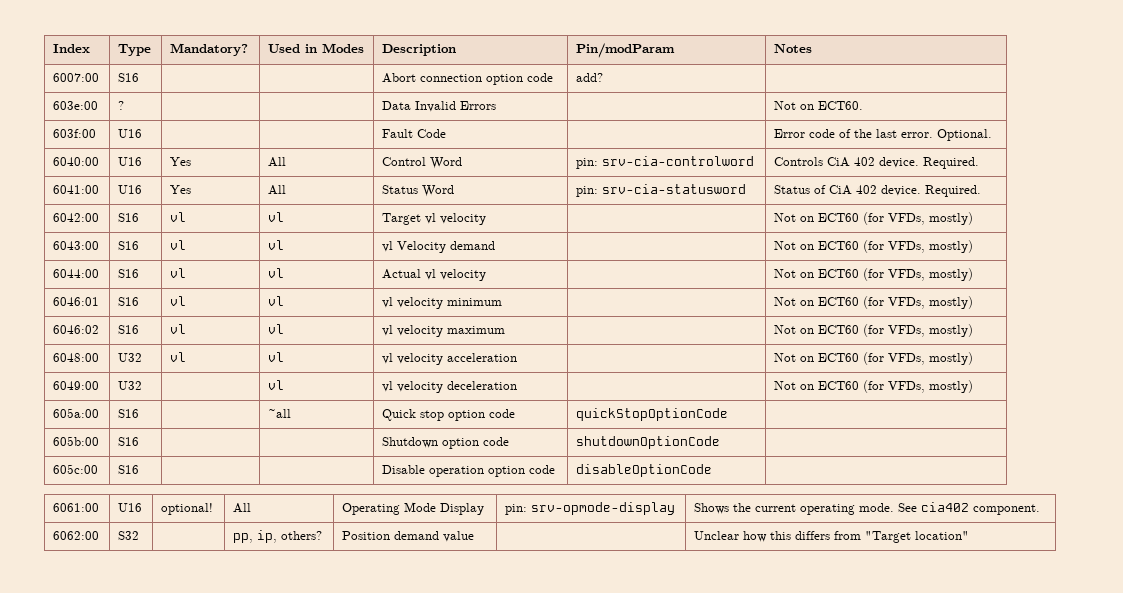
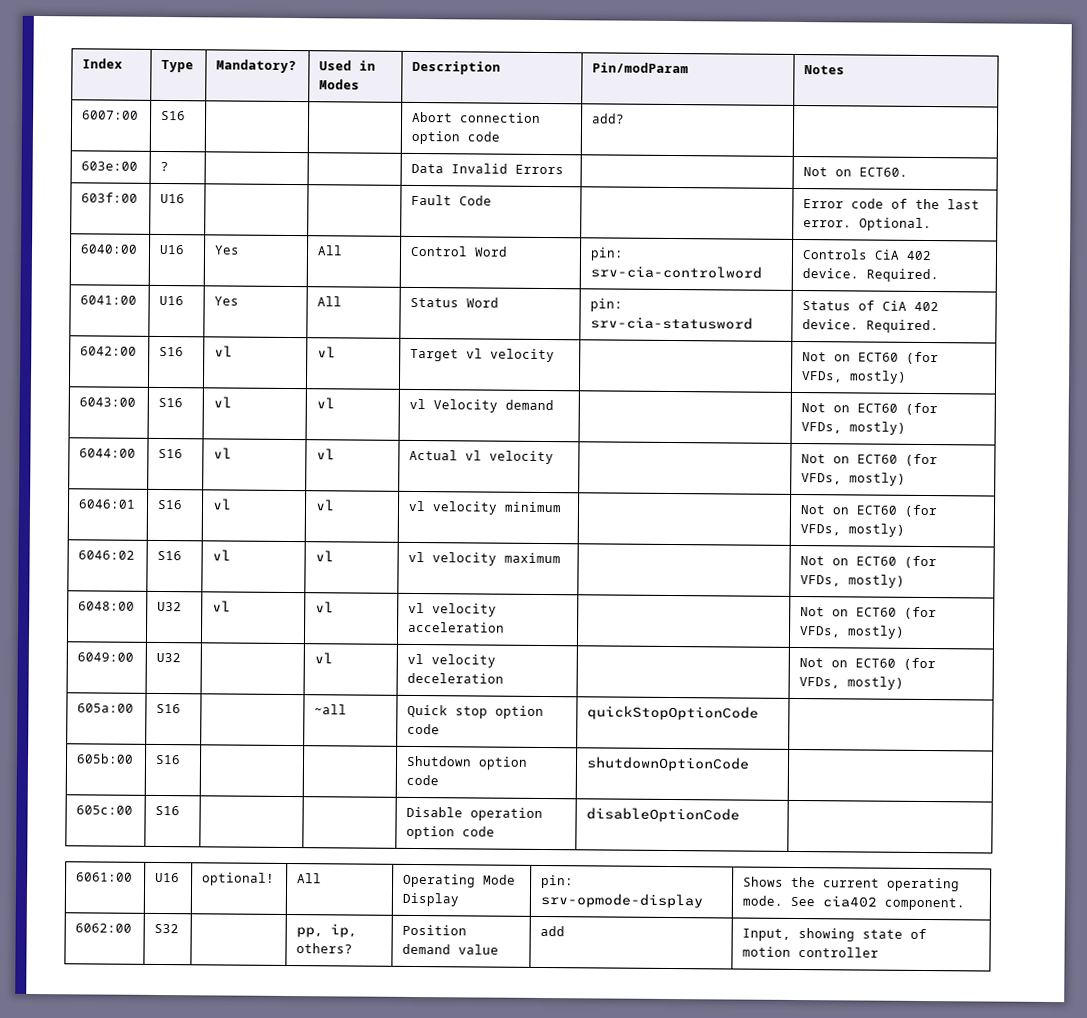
- 6062:00 | S32 | | pp, ip, others? | Position demand value | | Unclear how this differs from "Target location"
+ 6062:00 | S32 | | pp, ip, others? | Position demand value | add | Input, showing state of motion controller

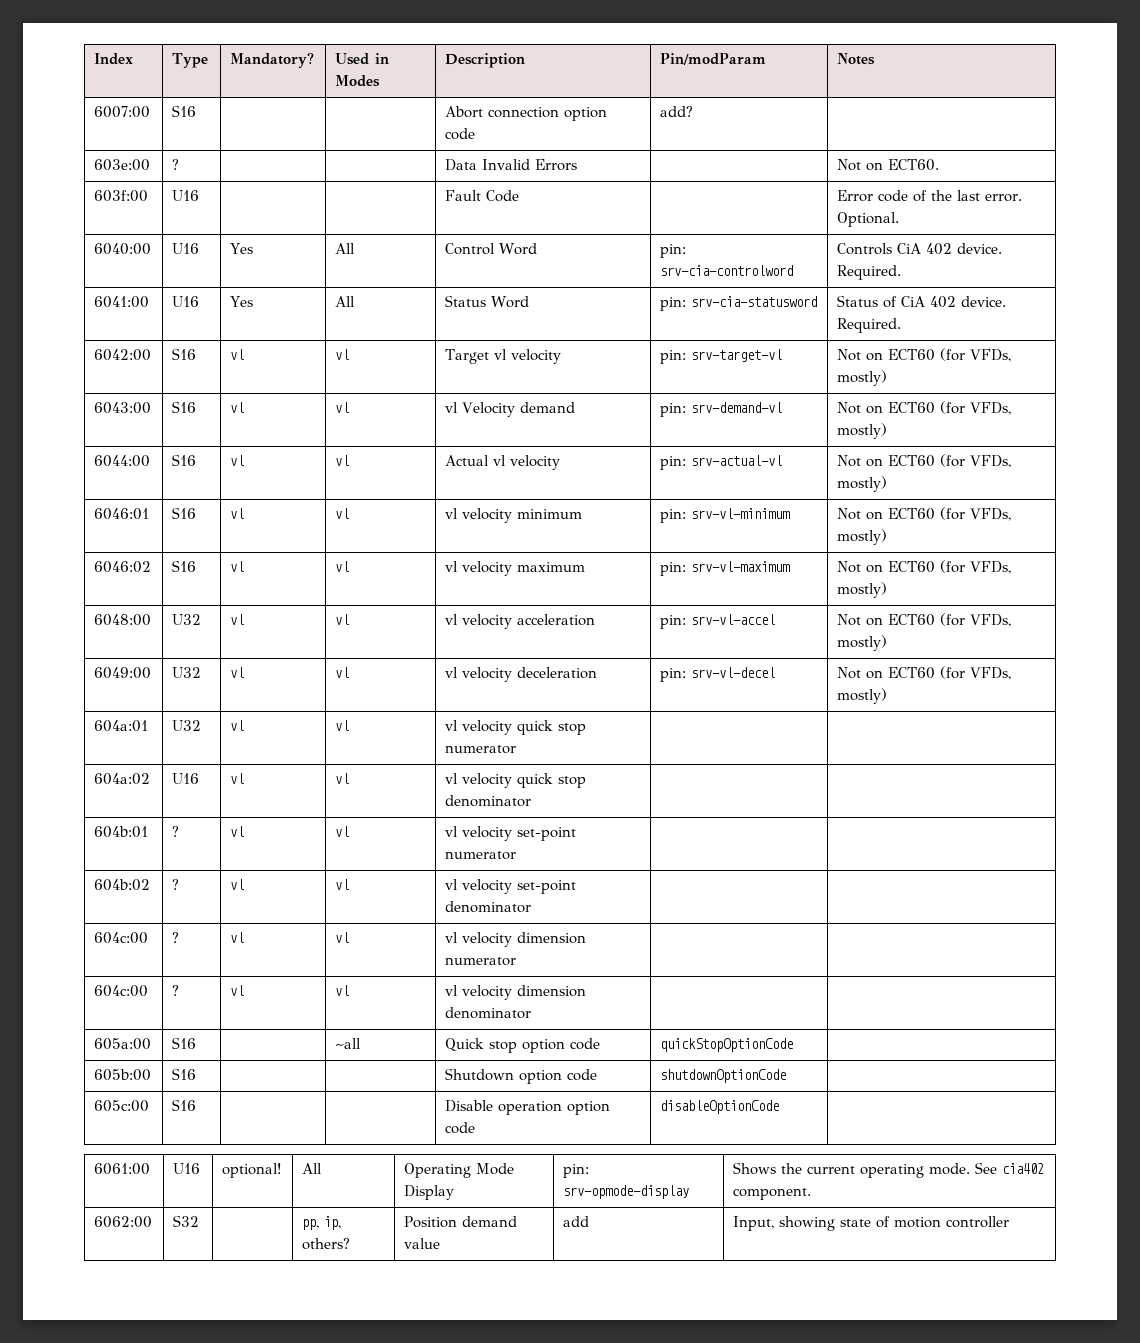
- 6042:00 | S16 | vl | vl | Target vl velocity | | Not on ECT60 (for VFDs, mostly)
+ 6042:00 | S16 | vl | vl | Target vl velocity | pin: srv-target-vl | Not on ECT60 (for VFDs, mostly)
- 6043:00 | S16 | vl | vl | vl Velocity demand | | Not on ECT60 (for VFDs, mostly)
+ 6043:00 | S16 | vl | vl | vl Velocity demand | pin: srv-demand-vl | Not on ECT60 (for VFDs, mostly)
- 6044:00 | S16 | vl | vl | Actual vl velocity | | Not on ECT60 (for VFDs, mostly)
+ 6044:00 | S16 | vl | vl | Actual vl velocity | pin: srv-actual-vl | Not on ECT60 (for VFDs, mostly)
- 6046:01 | S16 | vl | vl | vl velocity minimum | | Not on ECT60 (for VFDs, mostly)
+ 6046:01 | S16 | vl | vl | vl velocity minimum | pin: srv-vl-minimum | Not on ECT60 (for VFDs, mostly)
- 6046:02 | S16 | vl | vl | vl velocity maximum | | Not on ECT60 (for VFDs, mostly)
+ 6046:02 | S16 | vl | vl | vl velocity maximum | pin: srv-vl-maximum | Not on ECT60 (for VFDs, mostly)
- 6048:00 | U32 | vl | vl | vl velocity acceleration | | Not on ECT60 (for VFDs, mostly)
+ 6048:00 | U32 | vl | vl | vl velocity acceleration | pin: srv-vl-accel | Not on ECT60 (for VFDs, mostly)
- 6049:00 | U32 | | vl | vl velocity deceleration | | Not on ECT60 (for VFDs, mostly)
+ 6049:00 | U32 | vl | vl | vl velocity deceleration | pin: srv-vl-decel | Not on ECT60 (for VFDs, mostly)
+ 604a:01 | U32 | vl | vl | vl velocity quick stop numerator | |
+ 604a:02 | U16 | vl | vl | vl velocity quick stop denominator | |
+ 604b:01 | ? | vl | vl | vl velocity set-point numerator | |
+ 604b:02 | ? | vl | vl | vl velocity set-point denominator | |
+ 604c:00 | ? | vl | vl | vl velocity dimension numerator | |
+ 604c:00 | ? | vl | vl | vl velocity dimension denominator | |

